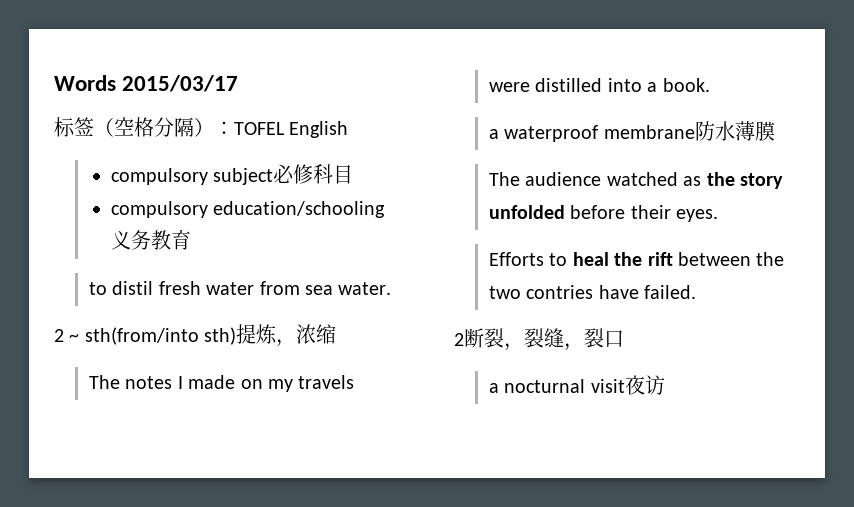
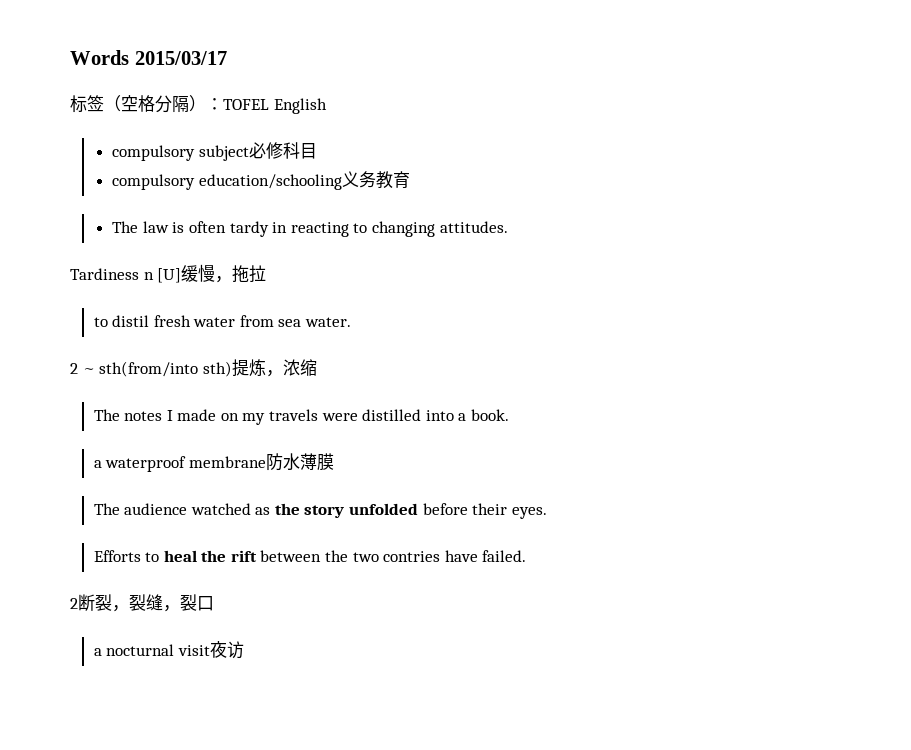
+ The law is often tardy in reacting to changing attitudes.
+ Tardiness n [U]缓慢，拖拉

